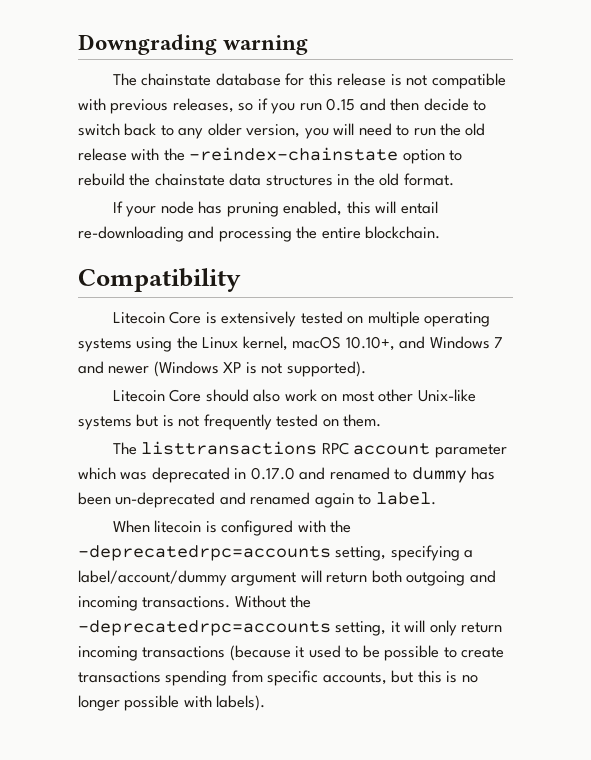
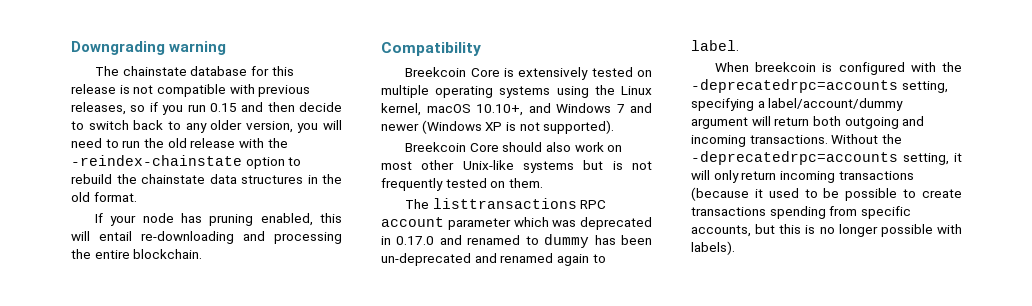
- Litecoin Core is extensively tested on multiple operating systems using the Linux kernel, macOS 10.10+, and Windows 7 and newer (Windows XP is not supported).
+ Breekcoin Core is extensively tested on multiple operating systems using the Linux kernel, macOS 10.10+, and Windows 7 and newer (Windows XP is not supported).
- Litecoin Core should also work on most other Unix-like systems but is not frequently tested on them.
+ Breekcoin Core should also work on most other Unix-like systems but is not frequently tested on them.
- When litecoin is configured with the -deprecatedrpc=accounts setting, specifying a label/account/dummy argument will return both outgoing and incoming transactions.
+ When breekcoin is configured with the -deprecatedrpc=accounts setting, specifying a label/account/dummy argument will return both outgoing and incoming transactions.

